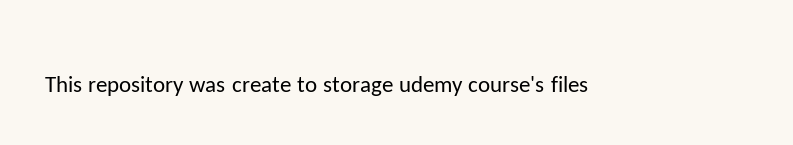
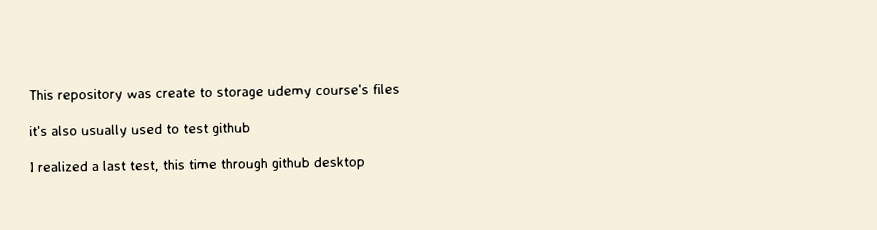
+ it's also usually used to test github
+ I realized a last test, this time through github desktop

